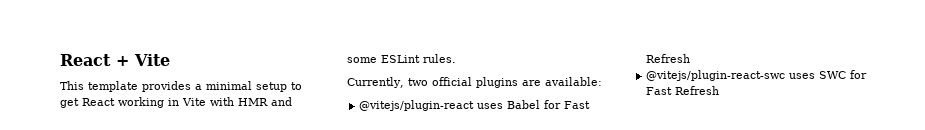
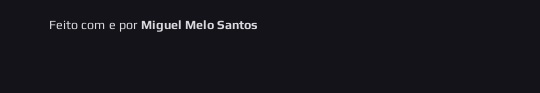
- React + Vite
- This template provides a minimal setup to get React working in Vite with HMR and some ESLint rules.
- Currently, two official plugins are available:
- @vitejs/plugin-react uses Babel for Fast Refresh
- @vitejs/plugin-react-swc uses SWC for Fast Refresh
+ Feito com e por Miguel Melo Santos

